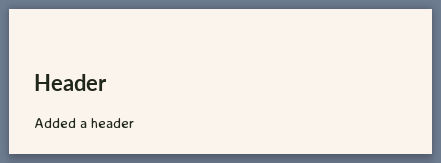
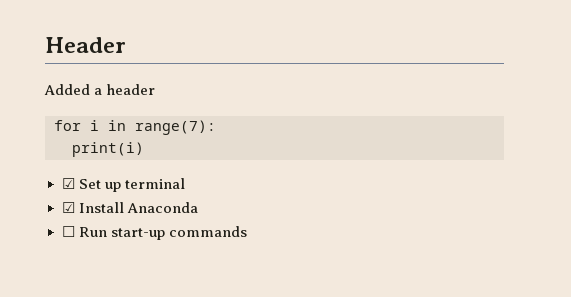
+ for i in range(7):
+ print(i)
+ ☑ Set up terminal
+ ☑ Install Anaconda
+ ☐ Run start-up commands

